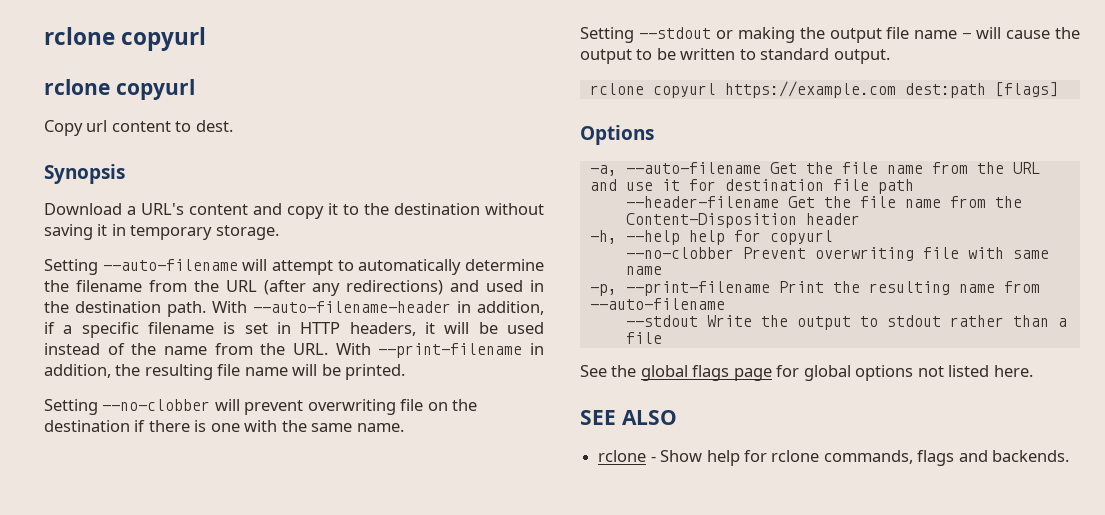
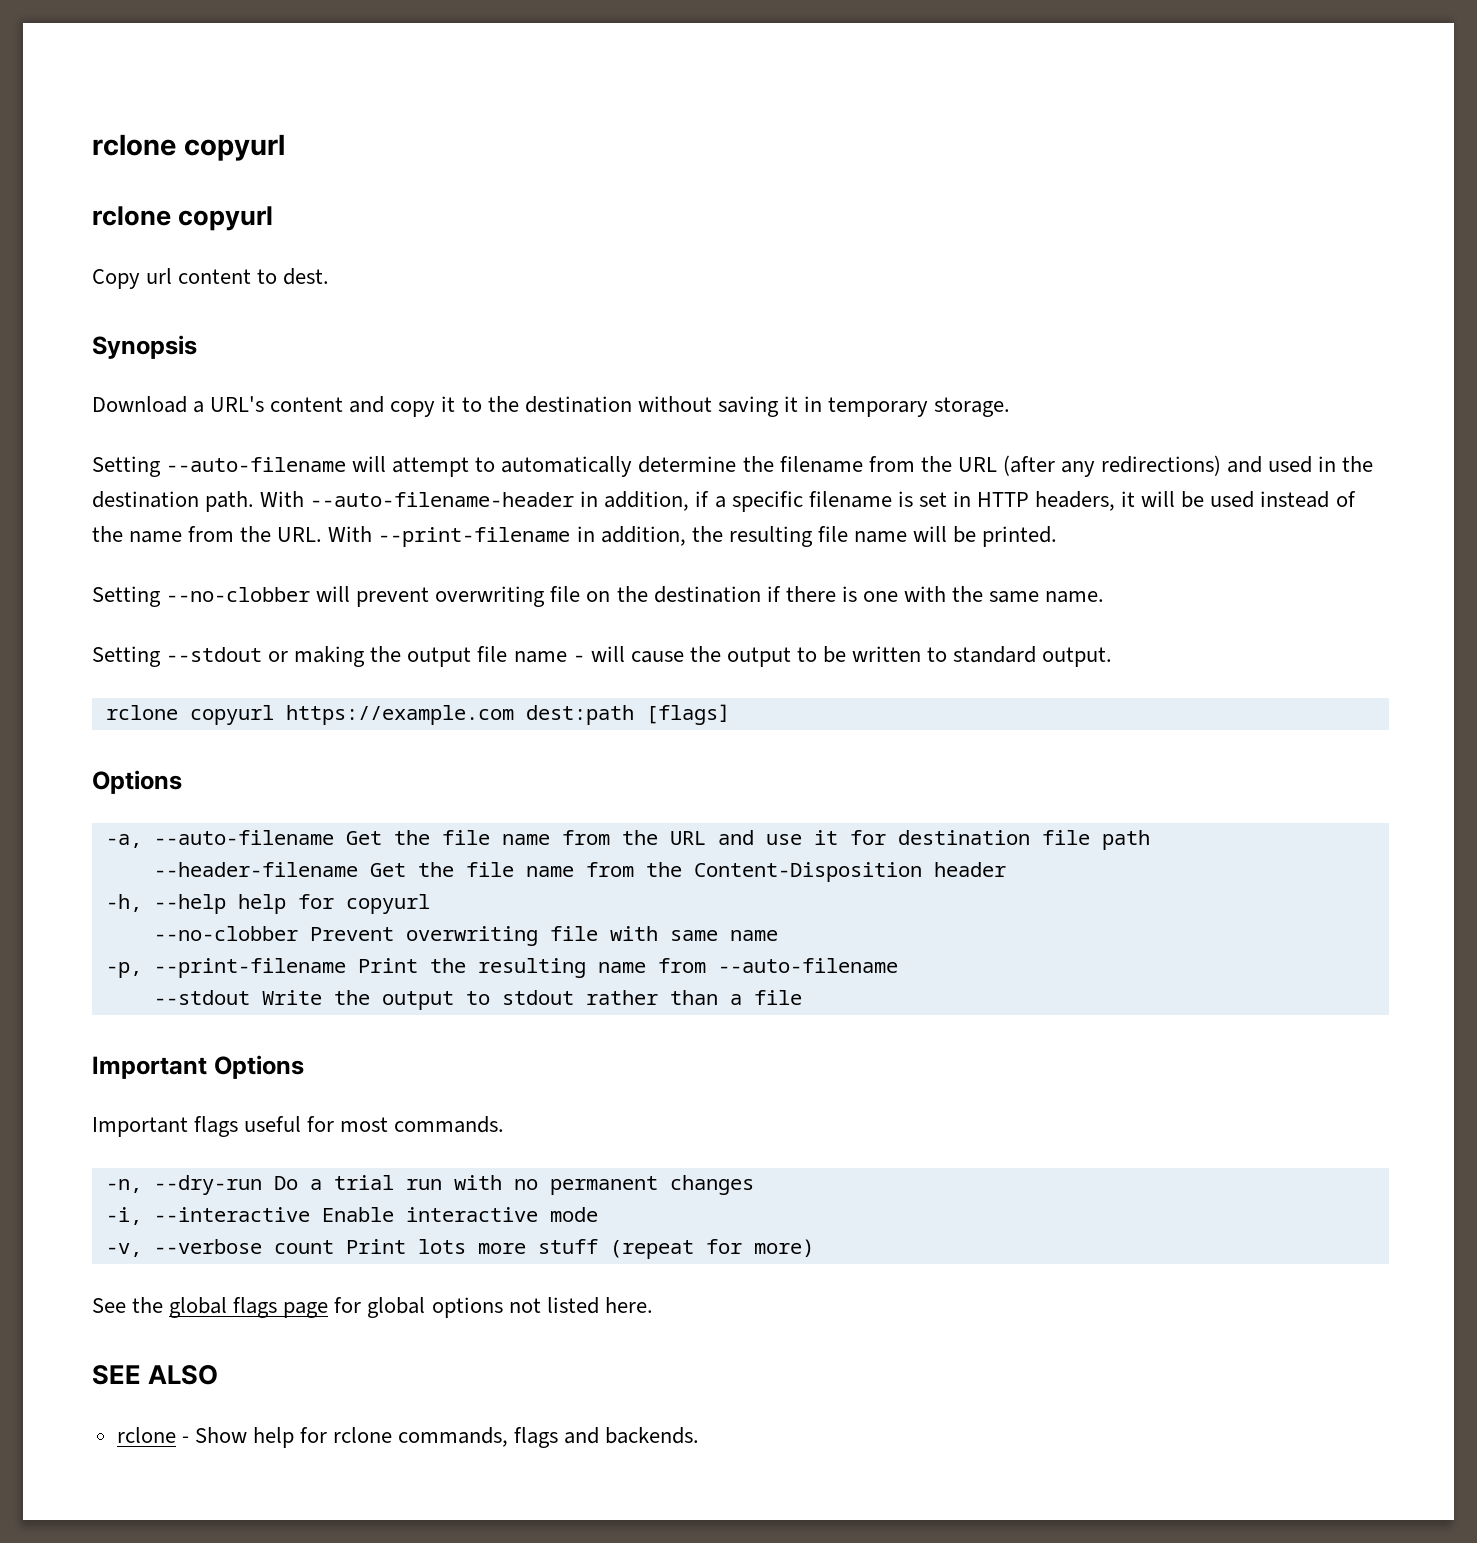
+ Important Options
+ Important flags useful for most commands.
+ -n, --dry-run Do a trial run with no permanent changes
+ -i, --interactive Enable interactive mode
+ -v, --verbose count Print lots more stuff (repeat for more)

